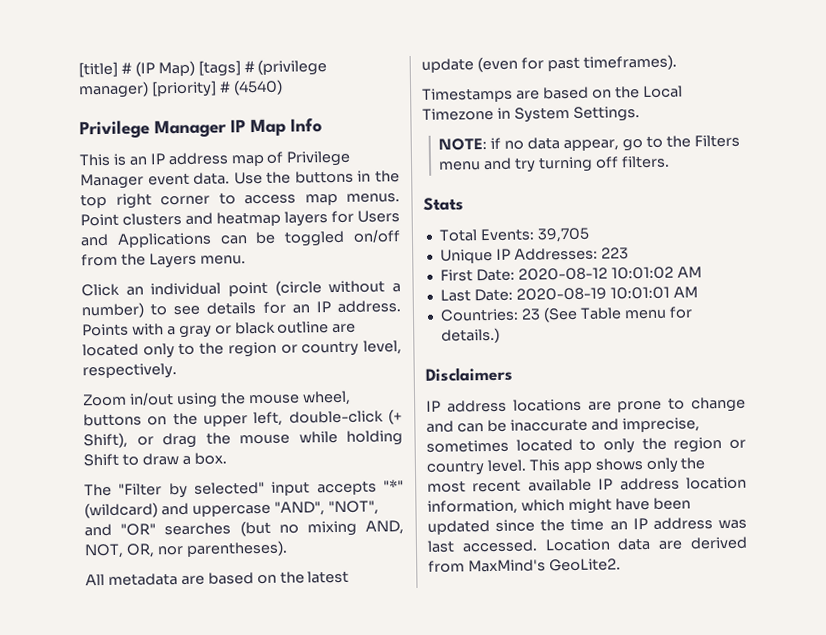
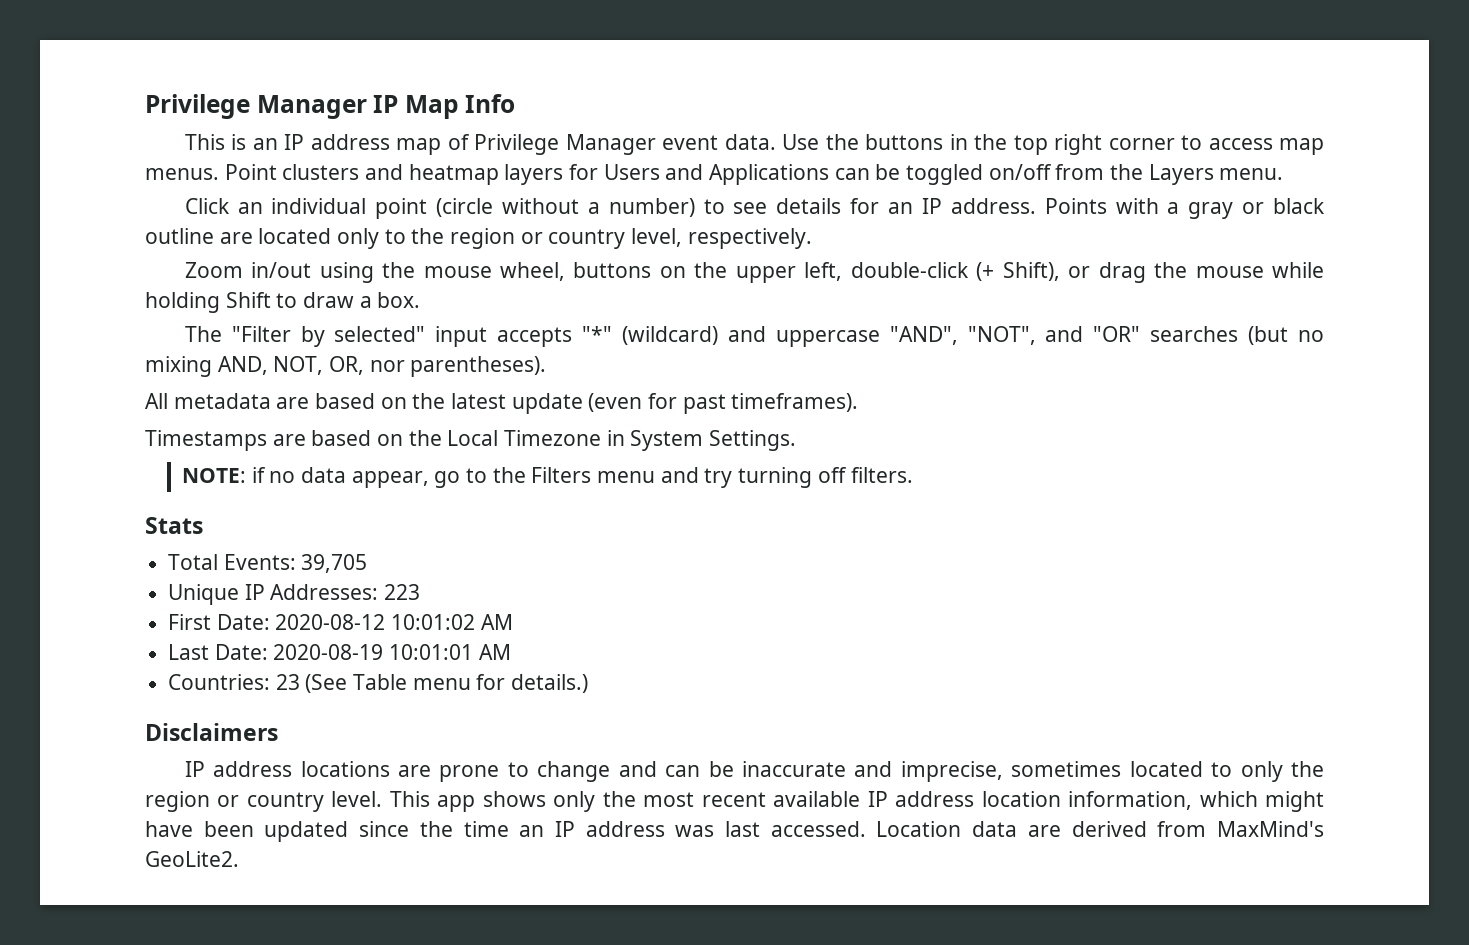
- [title] # (IP Map) [tags] # (privilege manager) [priority] # (4540)

